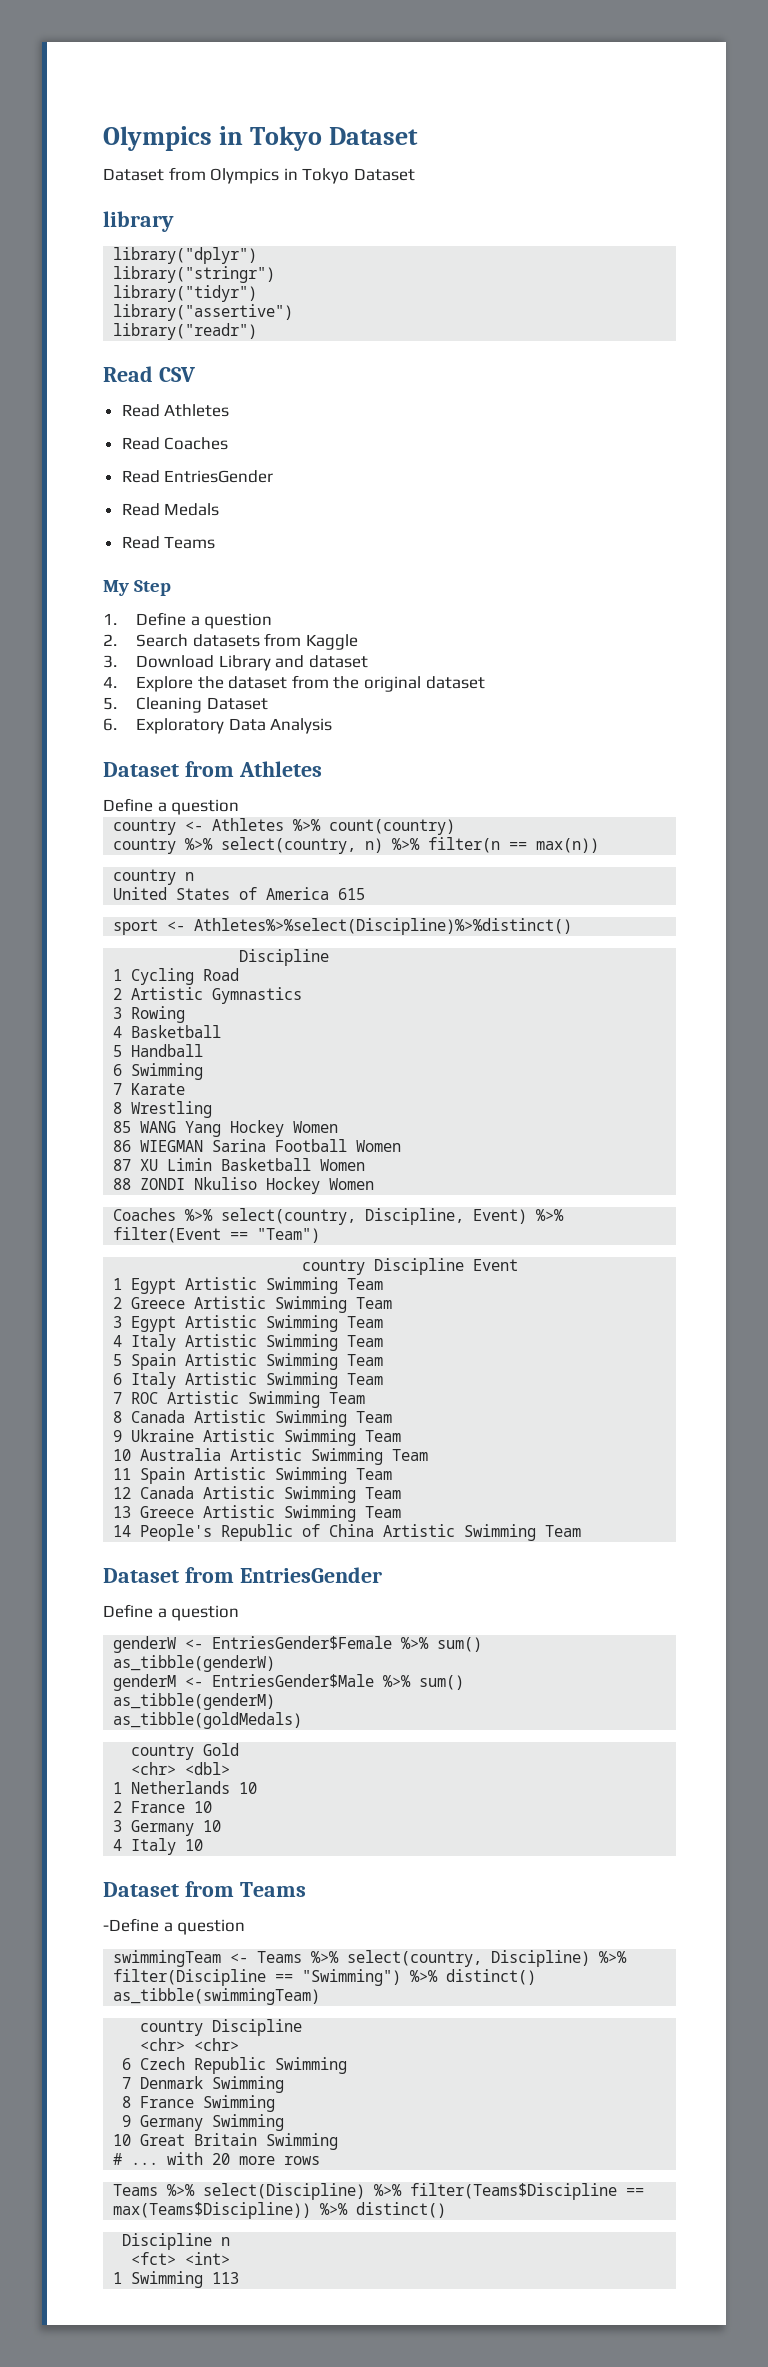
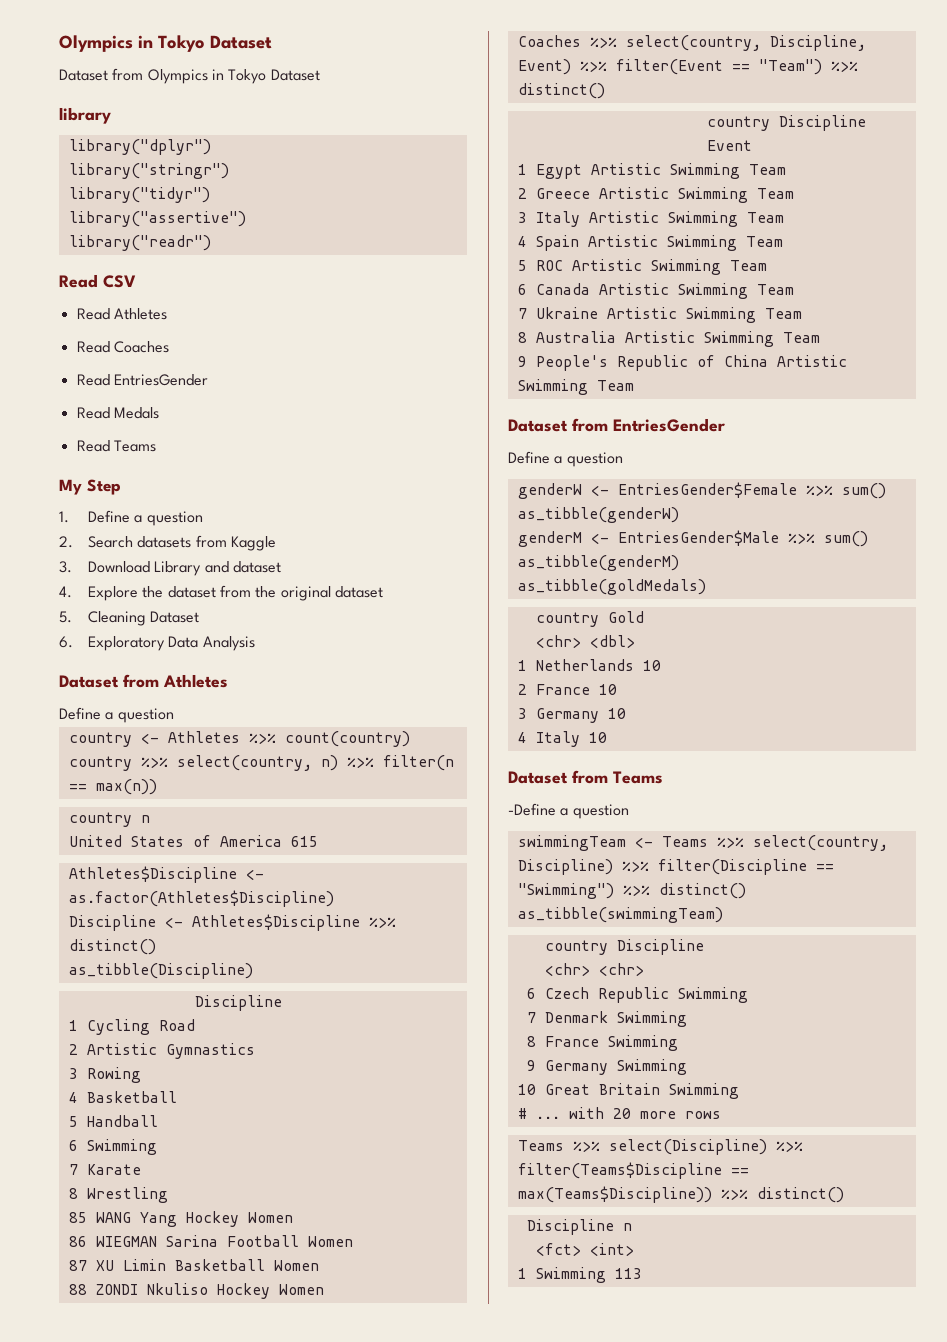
- sport <- Athletes%>%select(Discipline)%>%distinct()
+ Athletes$Discipline <- as.factor(Athletes$Discipline)
+ Discipline <- Athletes$Discipline %>% distinct()
+ as_tibble(Discipline)
- Coaches %>% select(country, Discipline, Event) %>% filter(Event == "Team")
+ Coaches %>% select(country, Discipline, Event) %>% filter(Event == "Team") %>% distinct()
- 3 Egypt Artistic Swimming Team
+ 3 Italy Artistic Swimming Team
- 4 Italy Artistic Swimming Team
+ 4 Spain Artistic Swimming Team
- 5 Spain Artistic Swimming Team
+ 5 ROC Artistic Swimming Team
- 6 Italy Artistic Swimming Team
+ 6 Canada Artistic Swimming Team
- 7 ROC Artistic Swimming Team
+ 7 Ukraine Artistic Swimming Team
- 8 Canada Artistic Swimming Team
+ 8 Australia Artistic Swimming Team
- 9 Ukraine Artistic Swimming Team
- 10 Australia Artistic Swimming Team
- 11 Spain Artistic Swimming Team
- 12 Canada Artistic Swimming Team
- 13 Greece Artistic Swimming Team
- 14 People's Republic of China Artistic Swimming Team
+ 9 People's Republic of China Artistic Swimming Team

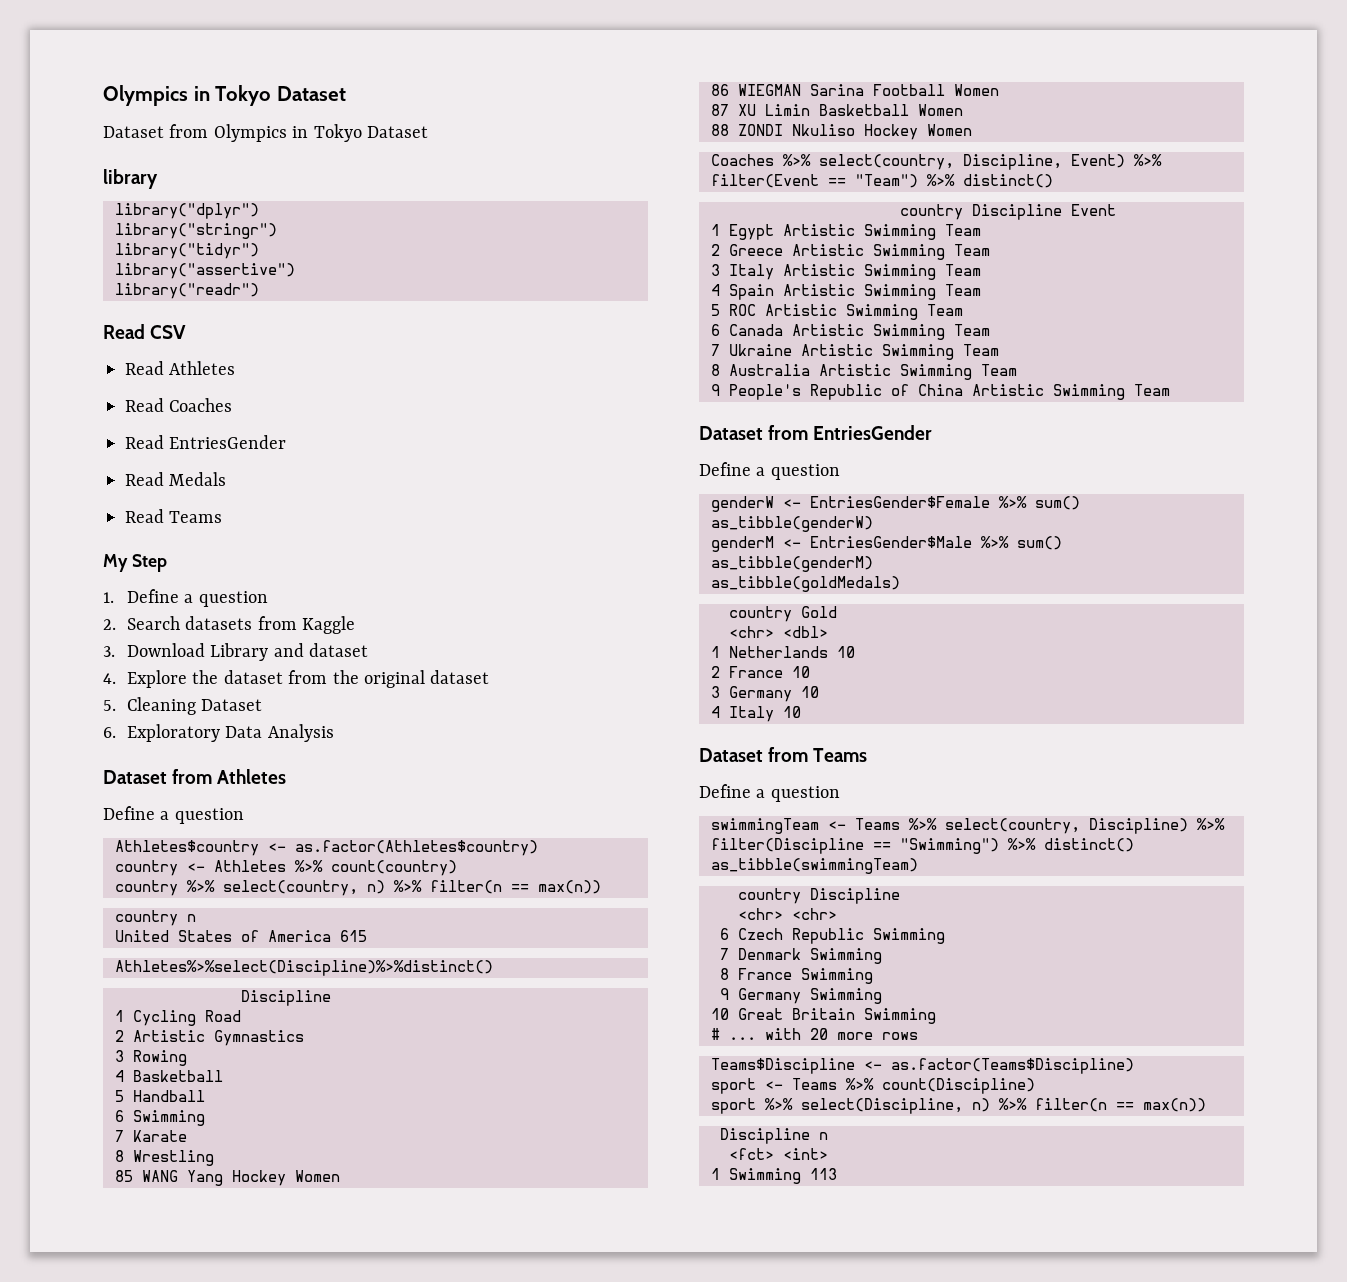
+ Athletes$country <- as.factor(Athletes$country)
- Athletes$Discipline <- as.factor(Athletes$Discipline)
- Discipline <- Athletes$Discipline %>% distinct()
- as_tibble(Discipline)
+ Athletes%>%select(Discipline)%>%distinct()
  Dataset from Teams
- -Define a question
+ Define a question
- Teams %>% select(Discipline) %>% filter(Teams$Discipline == max(Teams$Discipline)) %>% distinct()
+ Teams$Discipline <- as.factor(Teams$Discipline)
+ sport <- Teams %>% count(Discipline)
+ sport %>% select(Discipline, n) %>% filter(n == max(n))

